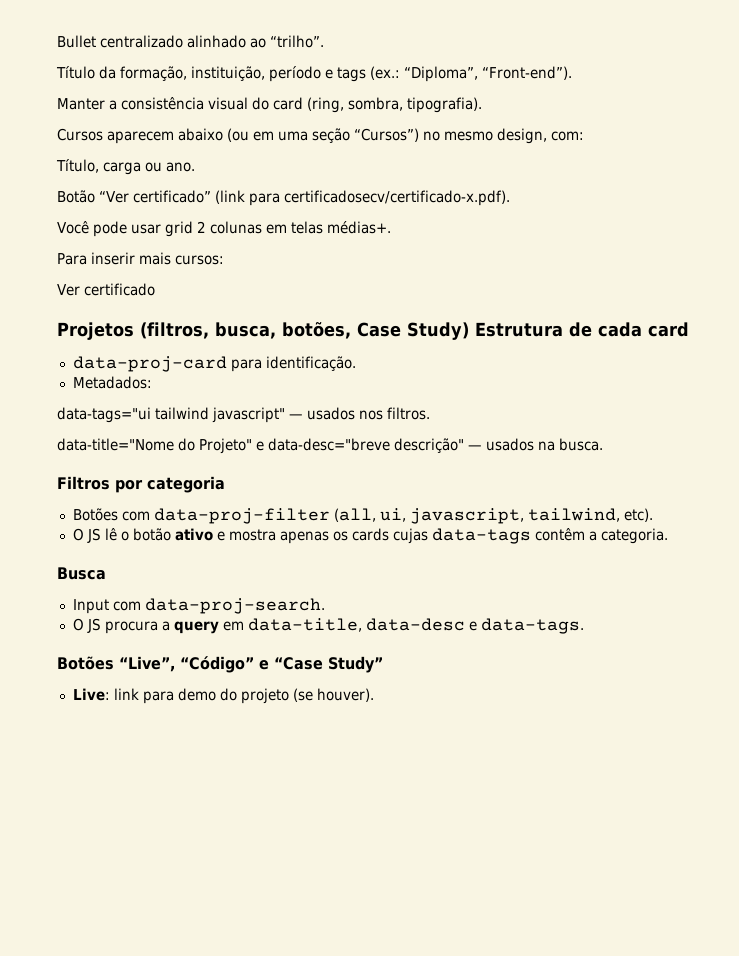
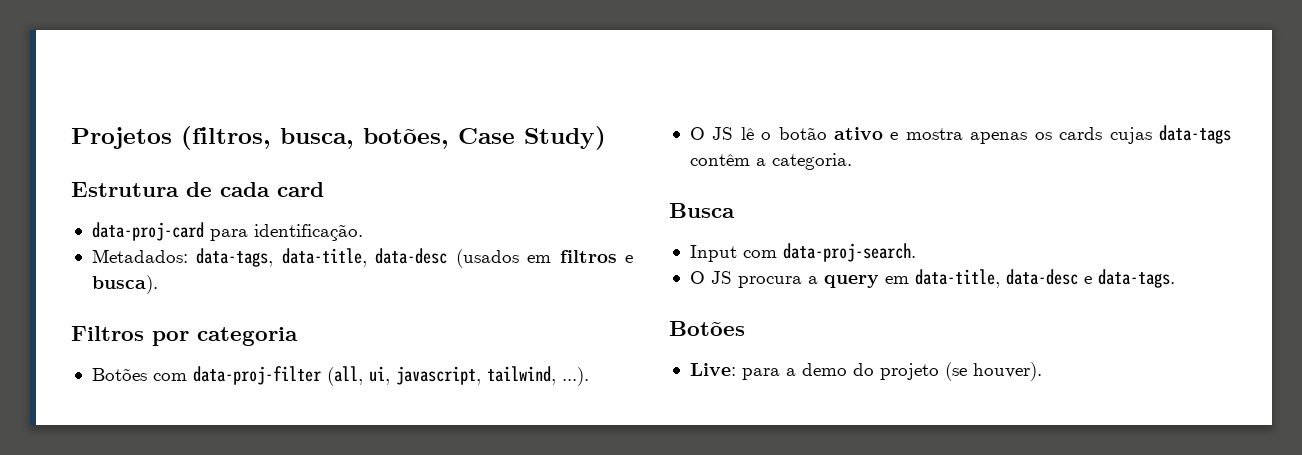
- Bullet centralizado alinhado ao “trilho”.
- Título da formação, instituição, período e tags (ex.: “Diploma”, “Front-end”).
- Manter a consistência visual do card (ring, sombra, tipografia).
- Cursos aparecem abaixo (ou em uma seção “Cursos”) no mesmo design, com:
- Título, carga ou ano.
- Botão “Ver certificado” (link para certificadosecv/certificado-x.pdf).
- Você pode usar grid 2 colunas em telas médias+.
- Para inserir mais cursos:
- Ver certificado
- Projetos (filtros, busca, botões, Case Study) Estrutura de cada card
+ Projetos (filtros, busca, botões, Case Study)
+ Estrutura de cada card
- Metadados:
- data-tags="ui tailwind javascript" — usados nos filtros.
- data-title="Nome do Projeto" e data-desc="breve descrição" — usados na busca.
+ Metadados: data-tags, data-title, data-desc (usados em filtros e busca).
- Botões com data-proj-filter (all, ui, javascript, tailwind, etc).
+ Botões com data-proj-filter (all, ui, javascript, tailwind, ...).
  O JS procura a query em data-title, data-desc e data-tags.
- Botões “Live”, “Código” e “Case Study”
+ Botões
- Live: link para demo do projeto (se houver).
+ Live: para a demo do projeto (se houver).

